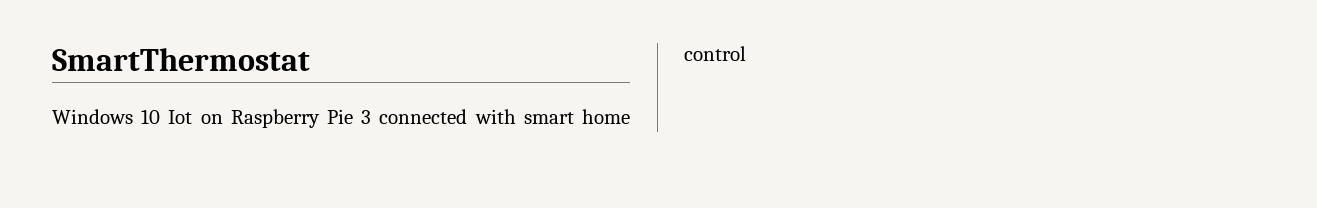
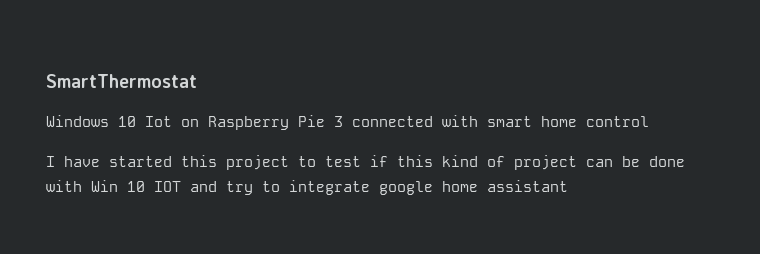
+ I have started this project to test if this kind of project can be done with Win 10 IOT and try to integrate google home assistant

